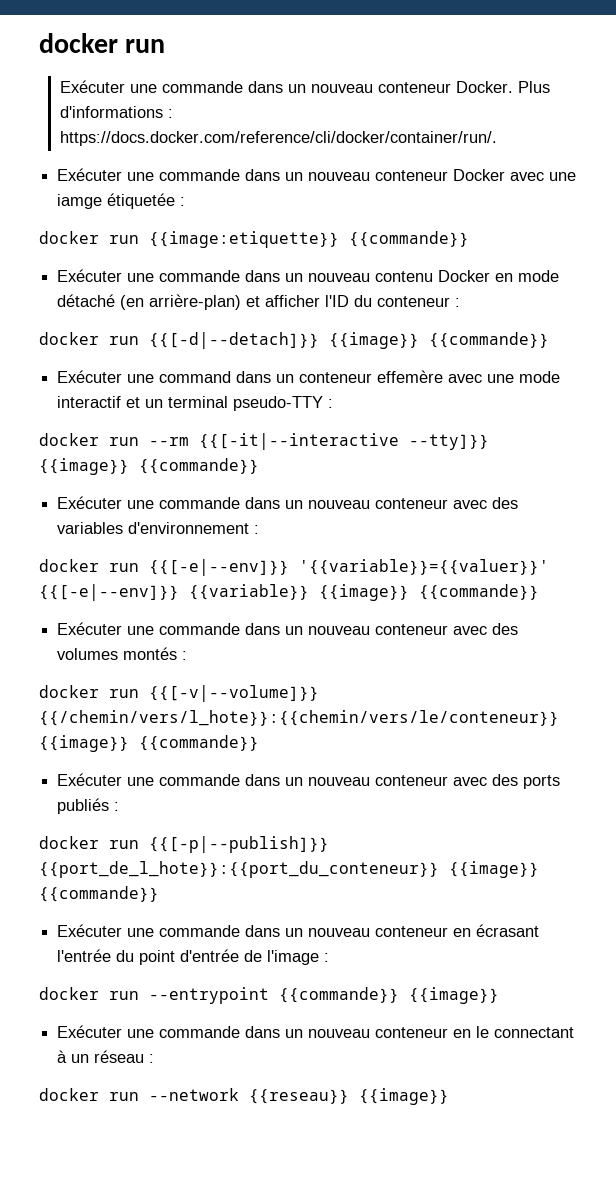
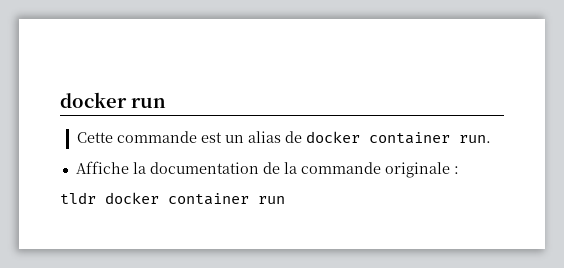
- Exécuter une commande dans un nouveau conteneur Docker. Plus d'informations : https://docs.docker.com/reference/cli/docker/container/run/.
- Exécuter une commande dans un nouveau conteneur Docker avec une iamge étiquetée :
- docker run {{image:etiquette}} {{commande}}
- Exécuter une commande dans un nouveau contenu Docker en mode détaché (en arrière-plan) et afficher l'ID du conteneur :
- docker run {{[-d|--detach]}} {{image}} {{commande}}
- Exécuter une command dans un conteneur effemère avec une mode interactif et un terminal pseudo-TTY :
- docker run --rm {{[-it|--interactive --tty]}} {{image}} {{commande}}
- Exécuter une commande dans un nouveau conteneur avec des variables d'environnement :
- docker run {{[-e|--env]}} '{{variable}}={{valuer}}' {{[-e|--env]}} {{variable}} {{image}} {{commande}}
- Exécuter une commande dans un nouveau conteneur avec des volumes montés :
- docker run {{[-v|--volume]}} {{/chemin/vers/l_hote}}:{{chemin/vers/le/conteneur}} {{image}} {{commande}}
- Exécuter une commande dans un nouveau conteneur avec des ports publiés :
- docker run {{[-p|--publish]}} {{port_de_l_hote}}:{{port_du_conteneur}} {{image}} {{commande}}
- Exécuter une commande dans un nouveau conteneur en écrasant l'entrée du point d'entrée de l'image :
- docker run --entrypoint {{commande}} {{image}}
- Exécuter une commande dans un nouveau conteneur en le connectant à un réseau :
- docker run --network {{reseau}} {{image}}
+ Cette commande est un alias de docker container run.
+ Affiche la documentation de la commande originale :
+ tldr docker container run

